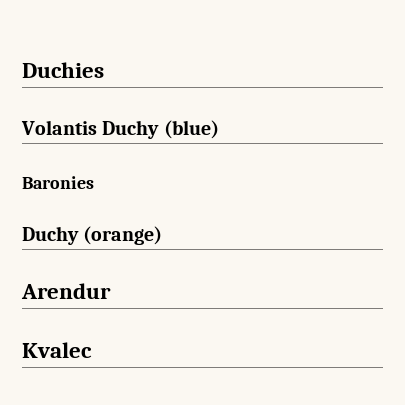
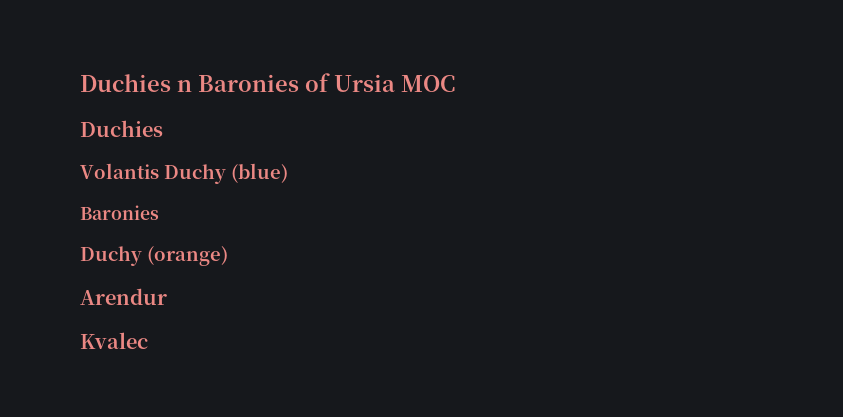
+ Duchies n Baronies of Ursia MOC

